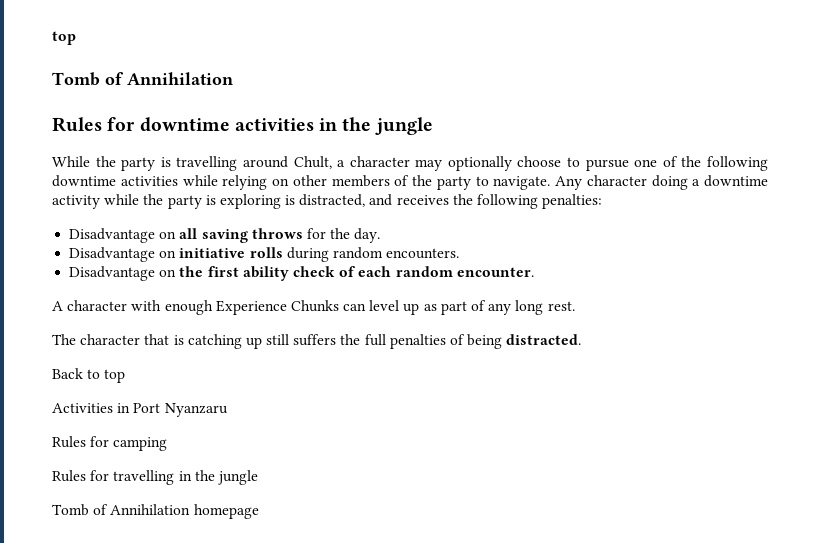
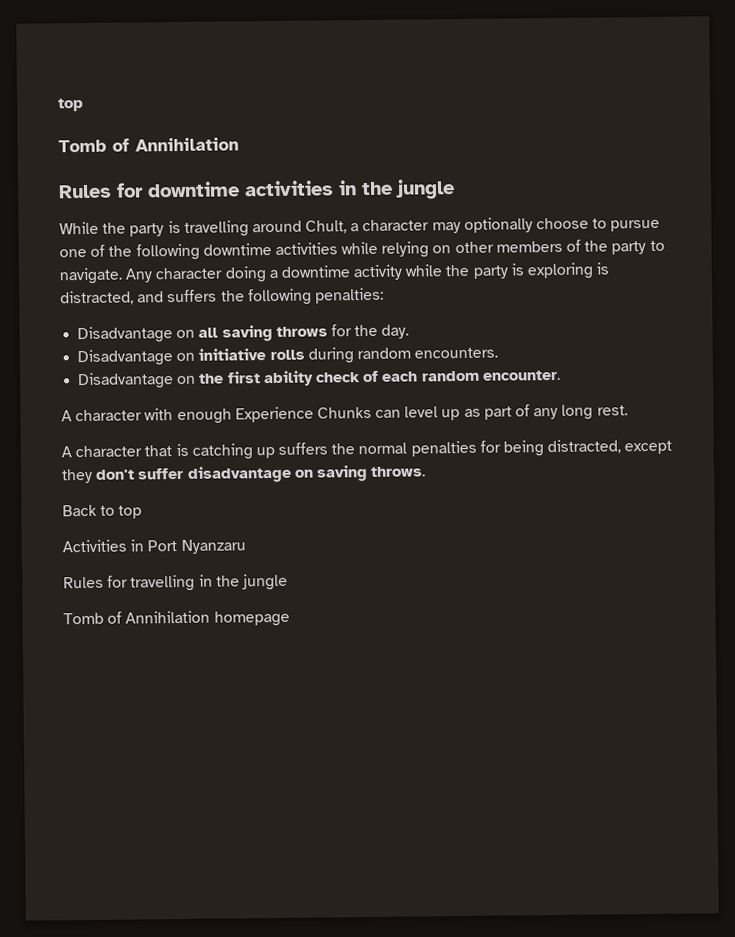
- Any character doing a downtime activity while the party is exploring is distracted, and receives the following penalties:
+ Any character doing a downtime activity while the party is exploring is distracted, and suffers the following penalties:
- The character that is catching up still suffers the full penalties of being distracted.
+ A character that is catching up suffers the normal penalties for being distracted, except they don't suffer disadvantage on saving throws.
- Rules for camping

